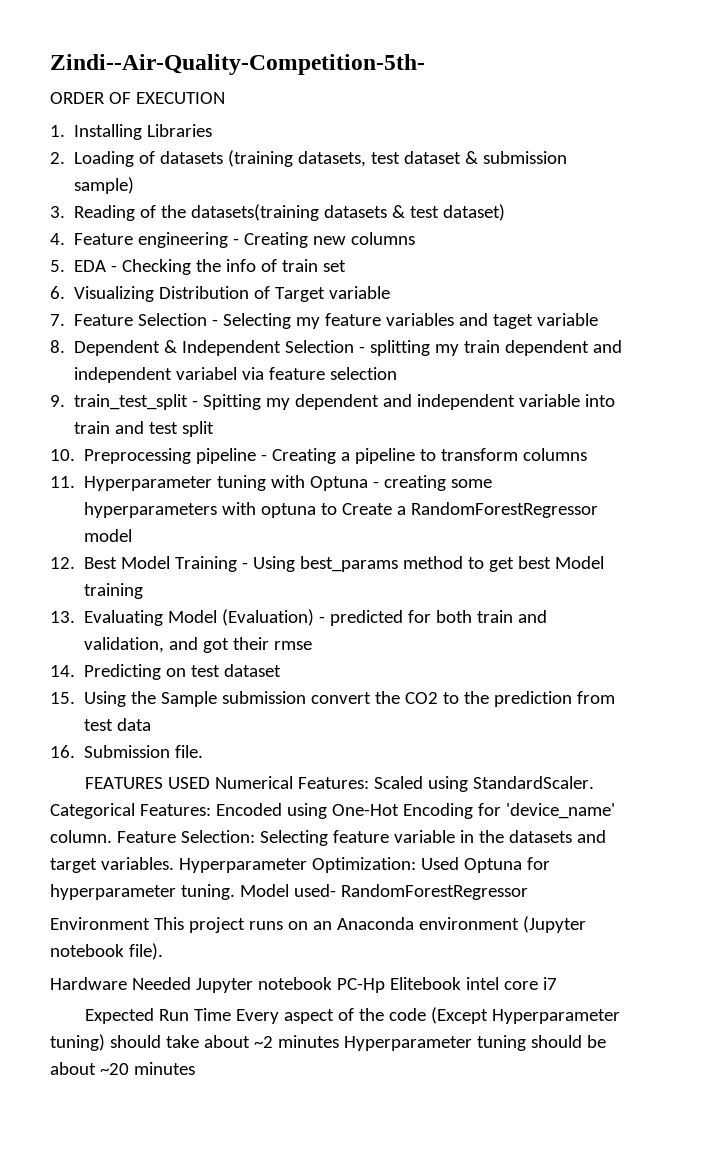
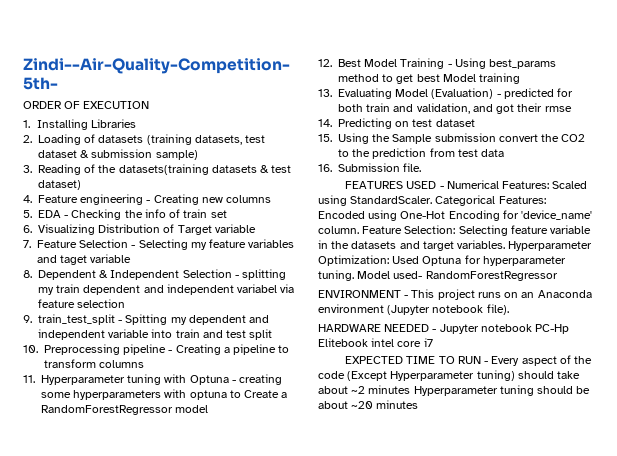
- FEATURES USED Numerical Features: Scaled using StandardScaler.
+ FEATURES USED - Numerical Features: Scaled using StandardScaler.
- Environment This project runs on an Anaconda environment (Jupyter notebook file).
+ ENVIRONMENT - This project runs on an Anaconda environment (Jupyter notebook file).
- Hardware Needed Jupyter notebook PC-Hp Elitebook intel core i7
+ HARDWARE NEEDED - Jupyter notebook PC-Hp Elitebook intel core i7
- Expected Run Time Every aspect of the code (Except Hyperparameter tuning) should take about ~2 minutes Hyperparameter tuning should be about ~20 minutes
+ EXPECTED TIME TO RUN - Every aspect of the code (Except Hyperparameter tuning) should take about ~2 minutes Hyperparameter tuning should be about ~20 minutes

